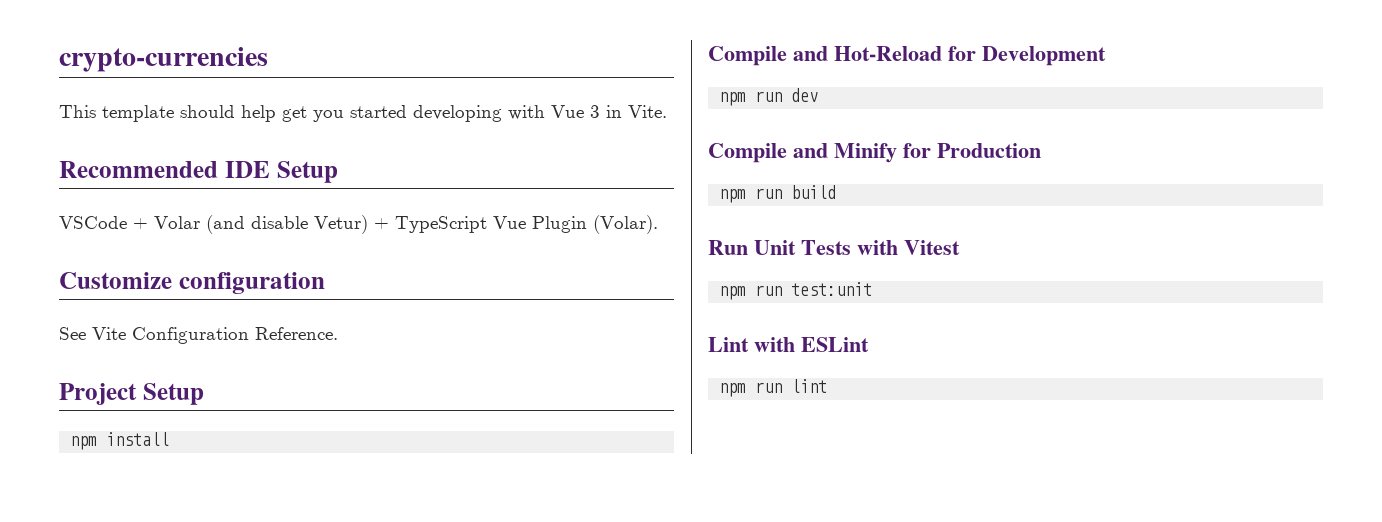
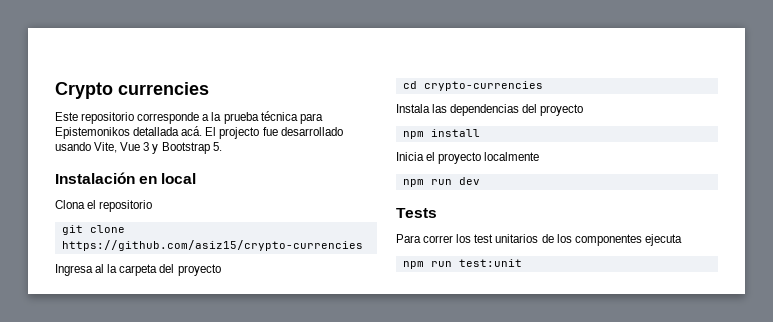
- crypto-currencies
- This template should help get you started developing with Vue 3 in Vite.
- Recommended IDE Setup
- VSCode + Volar (and disable Vetur) + TypeScript Vue Plugin (Volar).
- Customize configuration
- See Vite Configuration Reference.
- Project Setup
+ Crypto currencies
+ Este repositorio corresponde a la prueba técnica para Epistemonikos detallada acá. El projecto fue desarrollado usando Vite, Vue 3 y Bootstrap 5.
+ Instalación en local
+ Clona el repositorio
+ git clone https://github.com/asiz15/crypto-currencies
+ Ingresa al la carpeta del proyecto
+ cd crypto-currencies
+ Instala las dependencias del proyecto
  npm install
- Compile and Hot-Reload for Development
+ Inicia el proyecto localmente
  npm run dev
- Compile and Minify for Production
- npm run build
- Run Unit Tests with Vitest
+ Tests
+ Para correr los test unitarios de los componentes ejecuta
  npm run test:unit
- Lint with ESLint
- npm run lint

